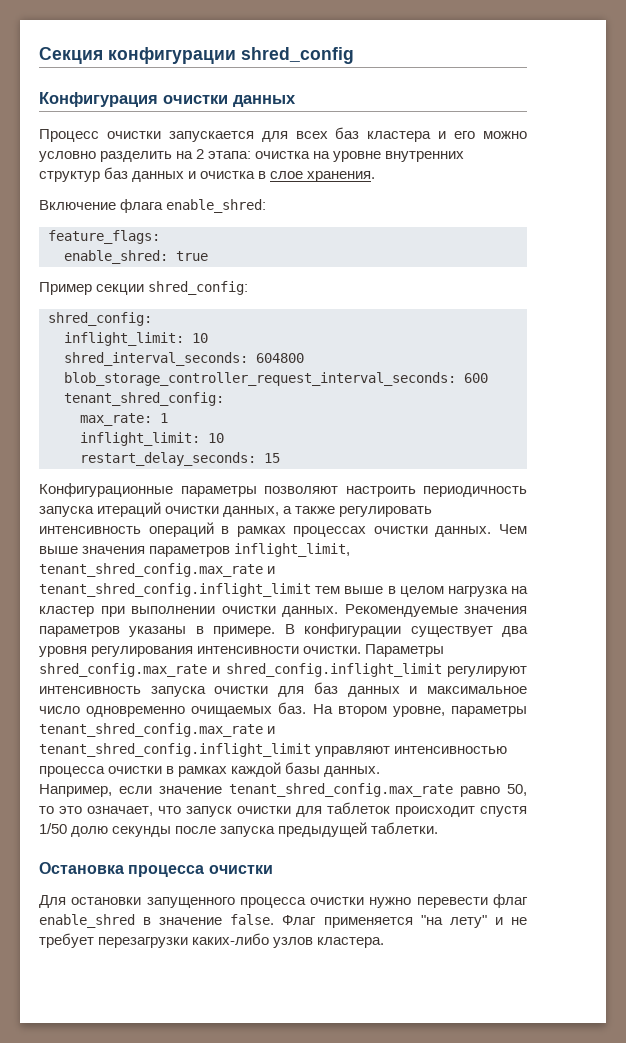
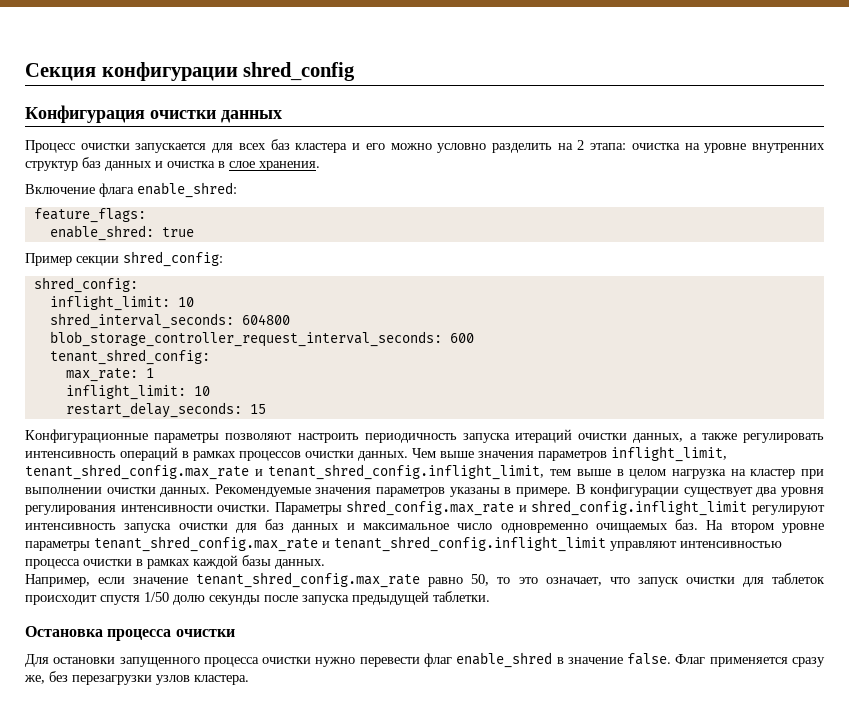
- Конфигурационные параметры позволяют настроить периодичность запуска итераций очистки данных, а также регулировать интенсивность операций в рамках процессах очистки данных.
+ Конфигурационные параметры позволяют настроить периодичность запуска итераций очистки данных, а также регулировать интенсивность операций в рамках процессов очистки данных.
- Чем выше значения параметров inflight_limit, tenant_shred_config.max_rate и tenant_shred_config.inflight_limit тем выше в целом нагрузка на кластер при выполнении очистки данных.
+ Чем выше значения параметров inflight_limit, tenant_shred_config.max_rate и tenant_shred_config.inflight_limit, тем выше в целом нагрузка на кластер при выполнении очистки данных.
- На втором уровне, параметры tenant_shred_config.max_rate и tenant_shred_config.inflight_limit управляют интенсивностью процесса очистки в рамках каждой базы данных.
+ На втором уровне параметры tenant_shred_config.max_rate и tenant_shred_config.inflight_limit управляют интенсивностью процесса очистки в рамках каждой базы данных.
- Флаг применяется "на лету" и не требует перезагрузки каких-либо узлов кластера.
+ Флаг применяется сразу же, без перезагрузки узлов кластера.

